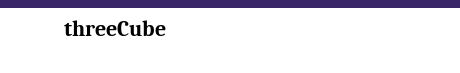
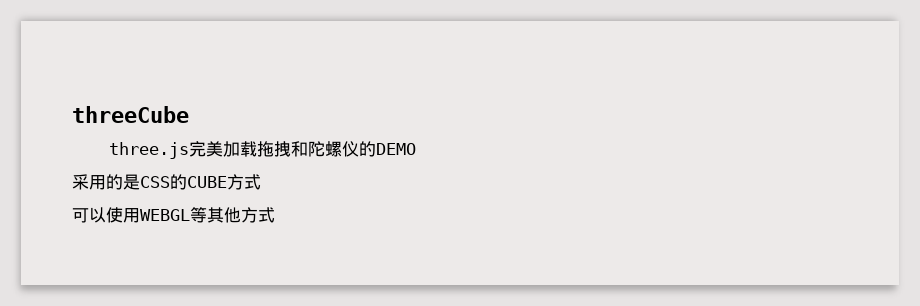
+ three.js完美加载拖拽和陀螺仪的DEMO
+ 采用的是CSS的CUBE方式
+ 可以使用WEBGL等其他方式

